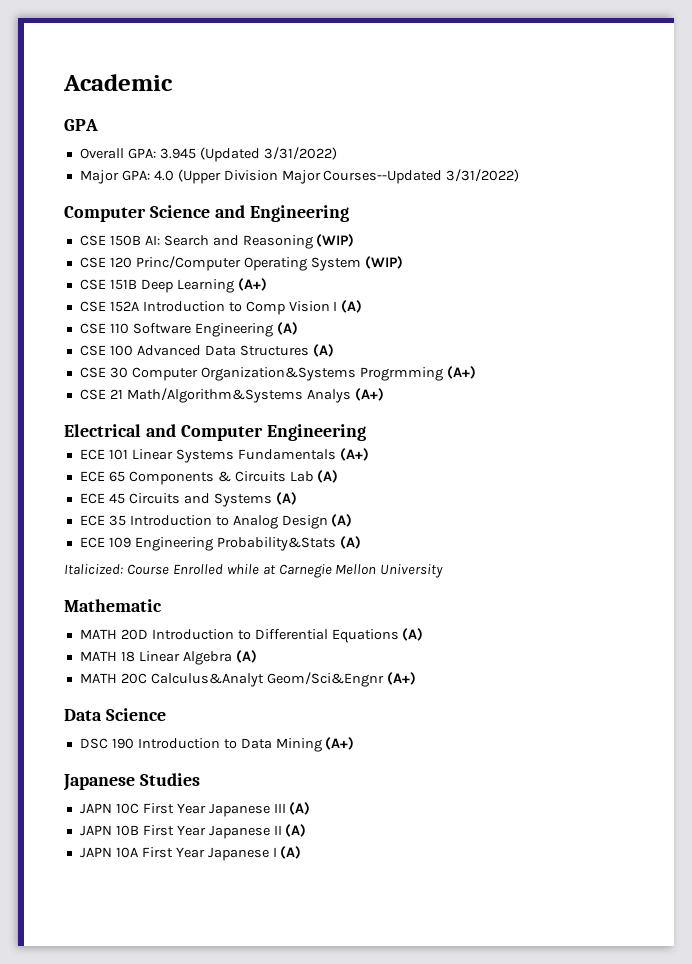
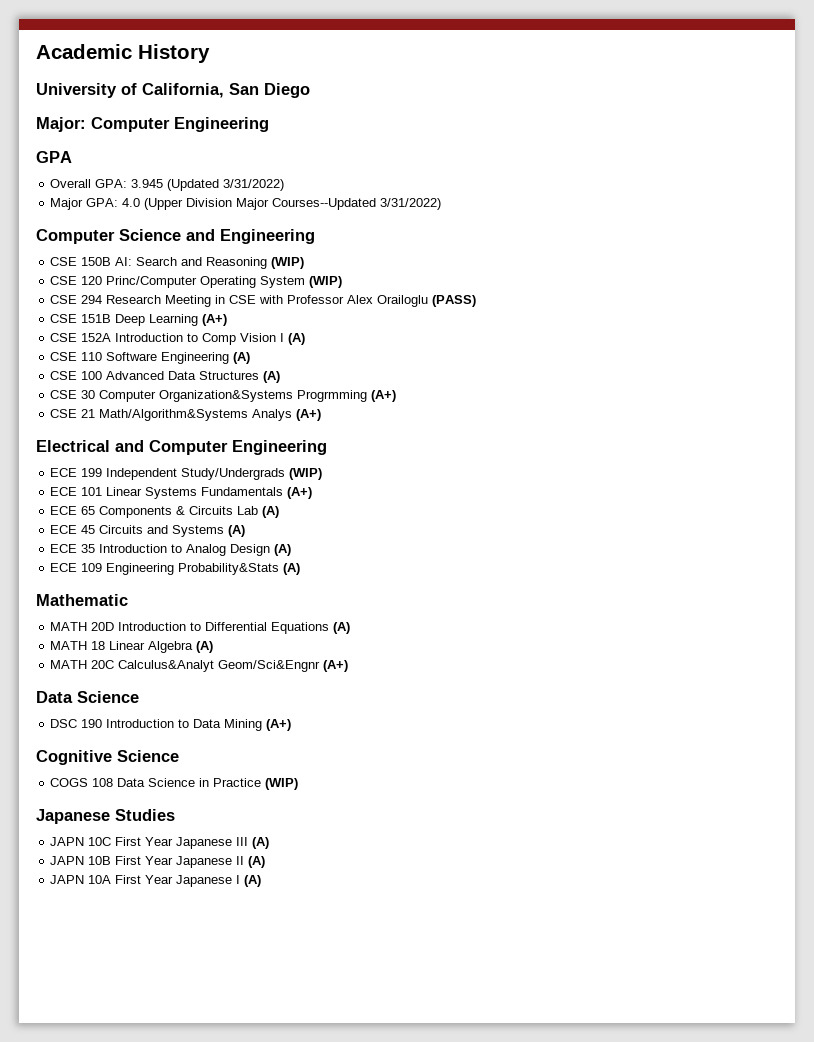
- Academic
+ Academic History
+ University of California, San Diego
+ Major: Computer Engineering
+ CSE 294 Research Meeting in CSE with Professor Alex Orailoglu (PASS)
+ ECE 199 Independent Study/Undergrads (WIP)
- Italicized: Course Enrolled while at Carnegie Mellon University
+ Cognitive Science
+ COGS 108 Data Science in Practice (WIP)

